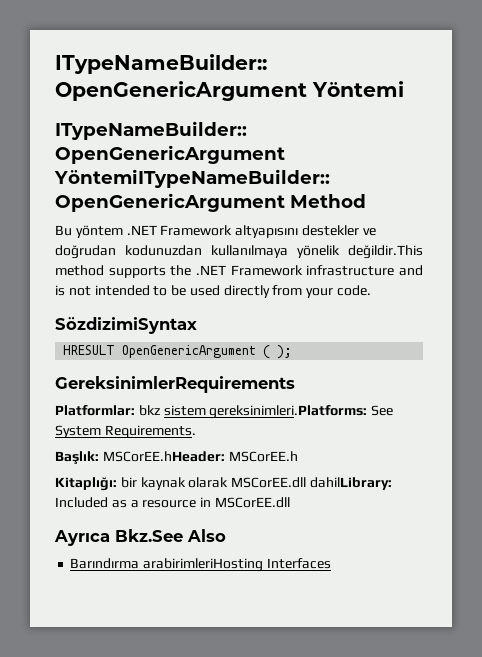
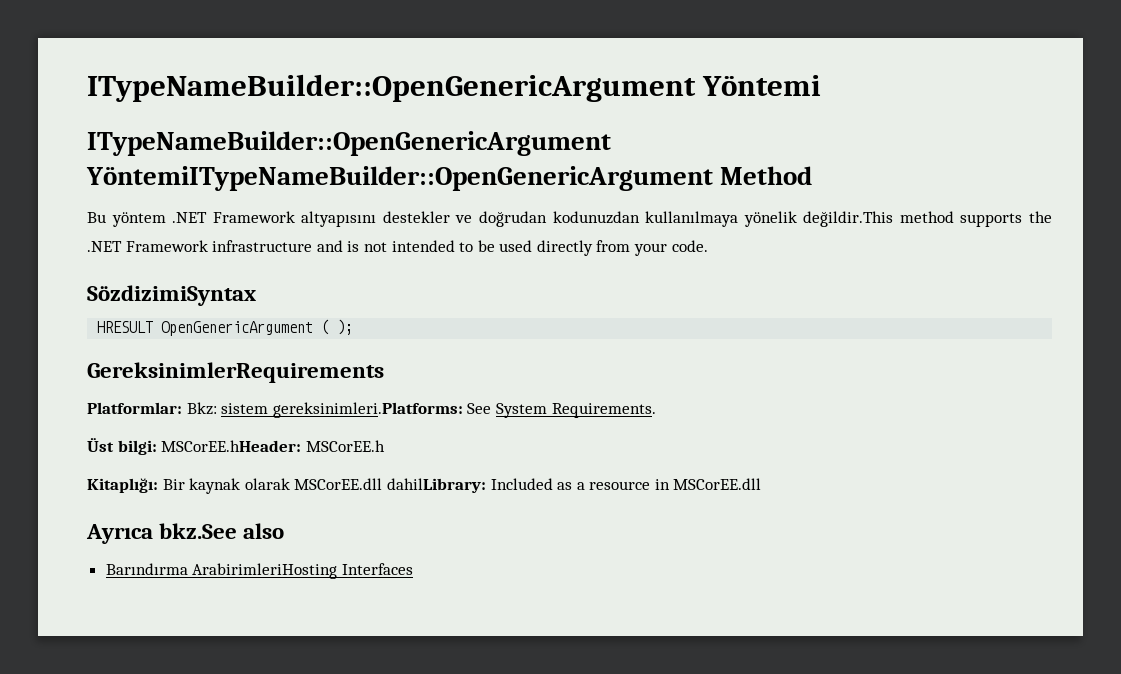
- Platformlar: bkz sistem gereksinimleri.Platforms: See System Requirements.
+ Platformlar: Bkz: sistem gereksinimleri.Platforms: See System Requirements.
- Başlık: MSCorEE.hHeader: MSCorEE.h
+ Üst bilgi: MSCorEE.hHeader: MSCorEE.h
- Kitaplığı: bir kaynak olarak MSCorEE.dll dahilLibrary: Included as a resource in MSCorEE.dll
+ Kitaplığı: Bir kaynak olarak MSCorEE.dll dahilLibrary: Included as a resource in MSCorEE.dll
- Ayrıca Bkz.See Also
+ Ayrıca bkz.See also
- Barındırma arabirimleriHosting Interfaces
+ Barındırma ArabirimleriHosting Interfaces

